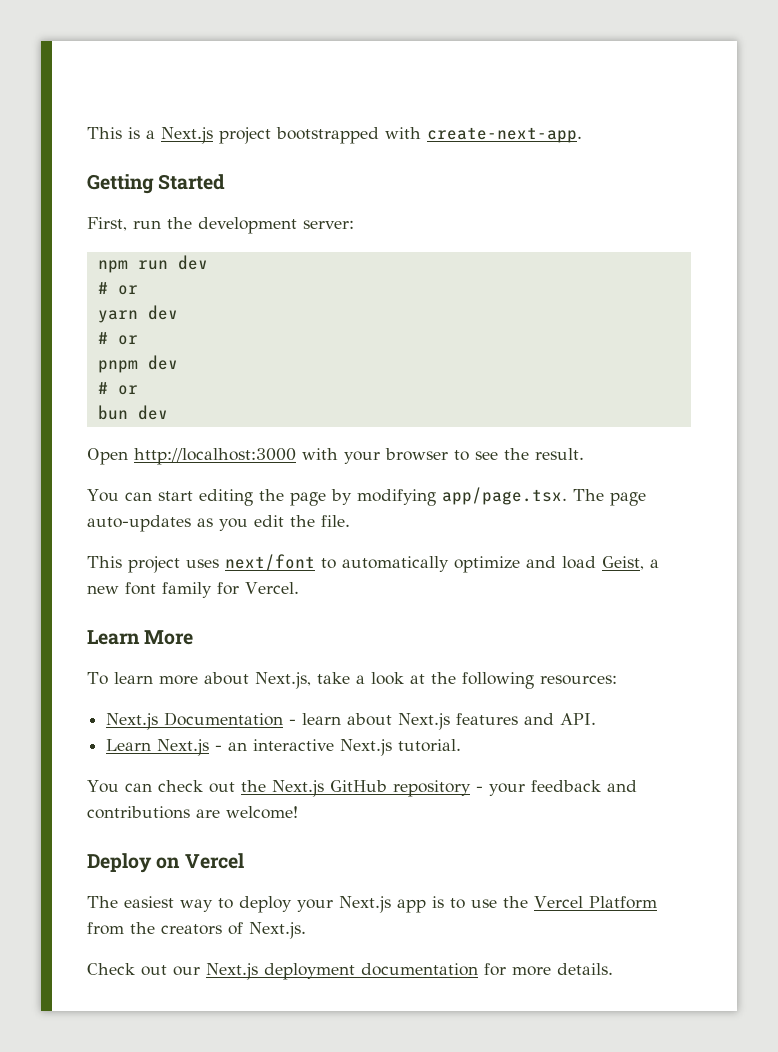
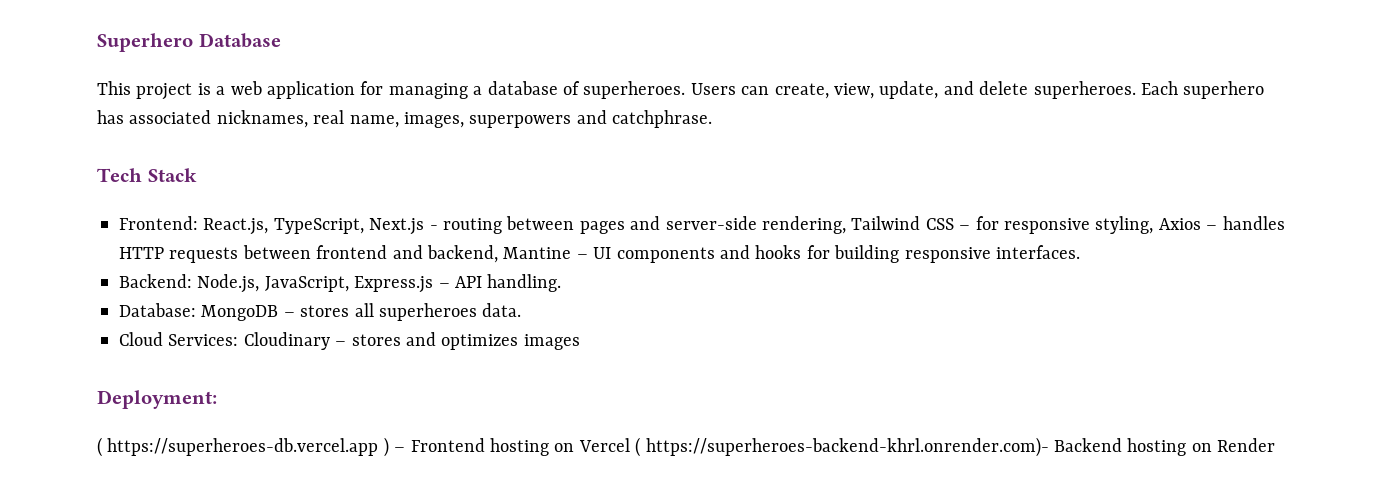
- This is a Next.js project bootstrapped with create-next-app.
- Getting Started
- First, run the development server:
- npm run dev
- # or
- yarn dev
- # or
- pnpm dev
- # or
- bun dev
- Open http://localhost:3000 with your browser to see the result.
- You can start editing the page by modifying app/page.tsx. The page auto-updates as you edit the file.
- This project uses next/font to automatically optimize and load Geist, a new font family for Vercel.
- Learn More
- To learn more about Next.js, take a look at the following resources:
- Next.js Documentation - learn about Next.js features and API.
- Learn Next.js - an interactive Next.js tutorial.
- You can check out the Next.js GitHub repository - your feedback and contributions are welcome!
- Deploy on Vercel
- The easiest way to deploy your Next.js app is to use the Vercel Platform from the creators of Next.js.
- Check out our Next.js deployment documentation for more details.
+ Superhero Database
+ This project is a web application for managing a database of superheroes. Users can create, view, update, and delete superheroes. Each superhero has associated nicknames, real name, images, superpowers and catchphrase.
+ Tech Stack
+ Frontend: React.js, TypeScript, Next.js - routing between pages and server-side rendering, Tailwind CSS – for responsive styling, Axios – handles HTTP requests between frontend and backend, Mantine – UI components and hooks for building responsive interfaces.
+ Backend: Node.js, JavaScript, Express.js – API handling.
+ Database: MongoDB – stores all superheroes data.
+ Cloud Services: Cloudinary – stores and optimizes images
+ Deployment:
+ ( https://superheroes-db.vercel.app ) – Frontend hosting on Vercel ( https://superheroes-backend-khrl.onrender.com)- Backend hosting on Render

